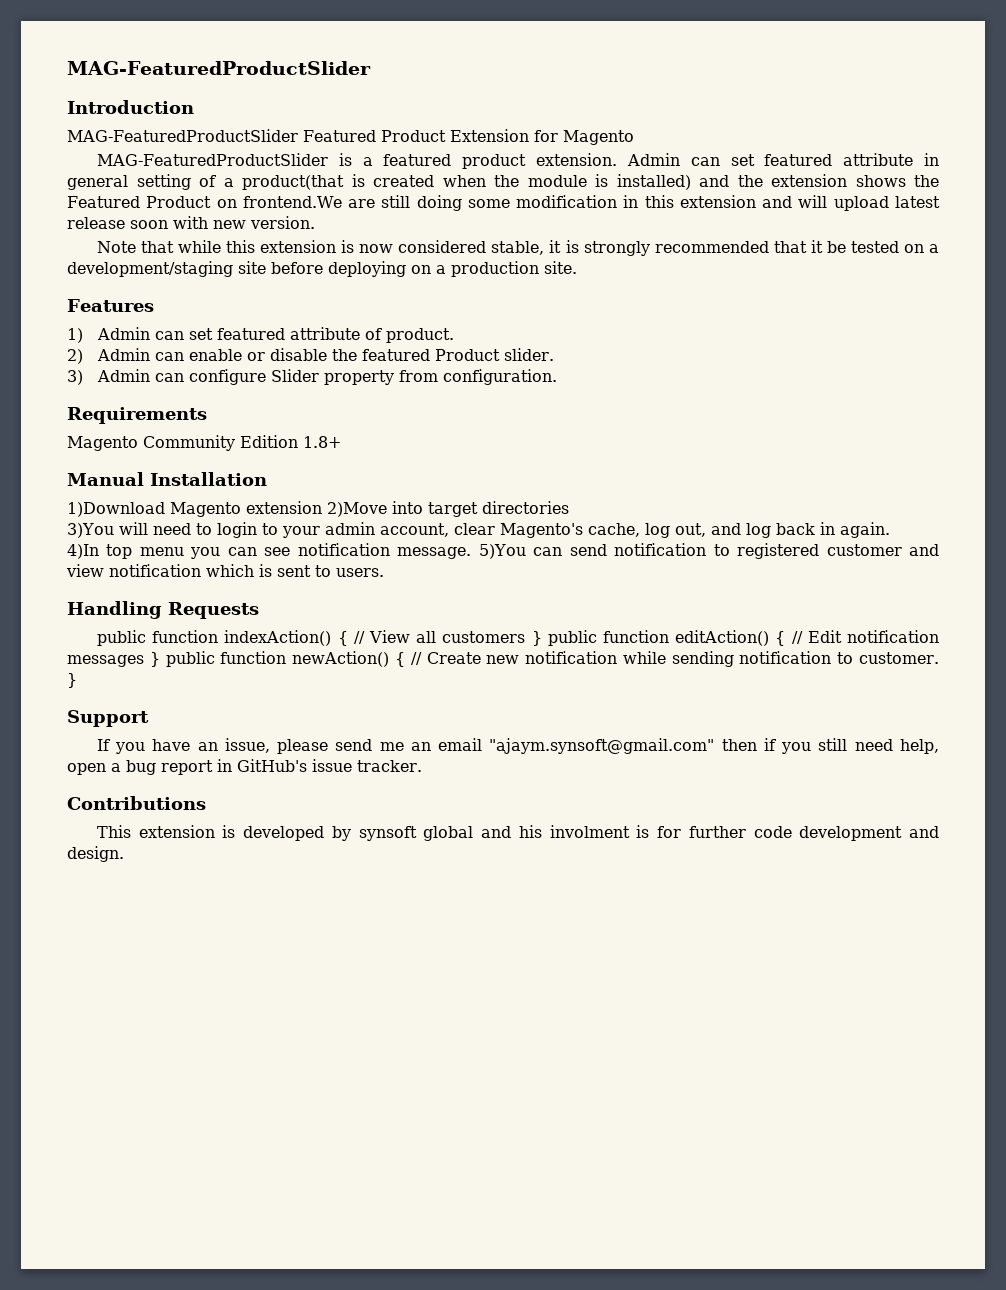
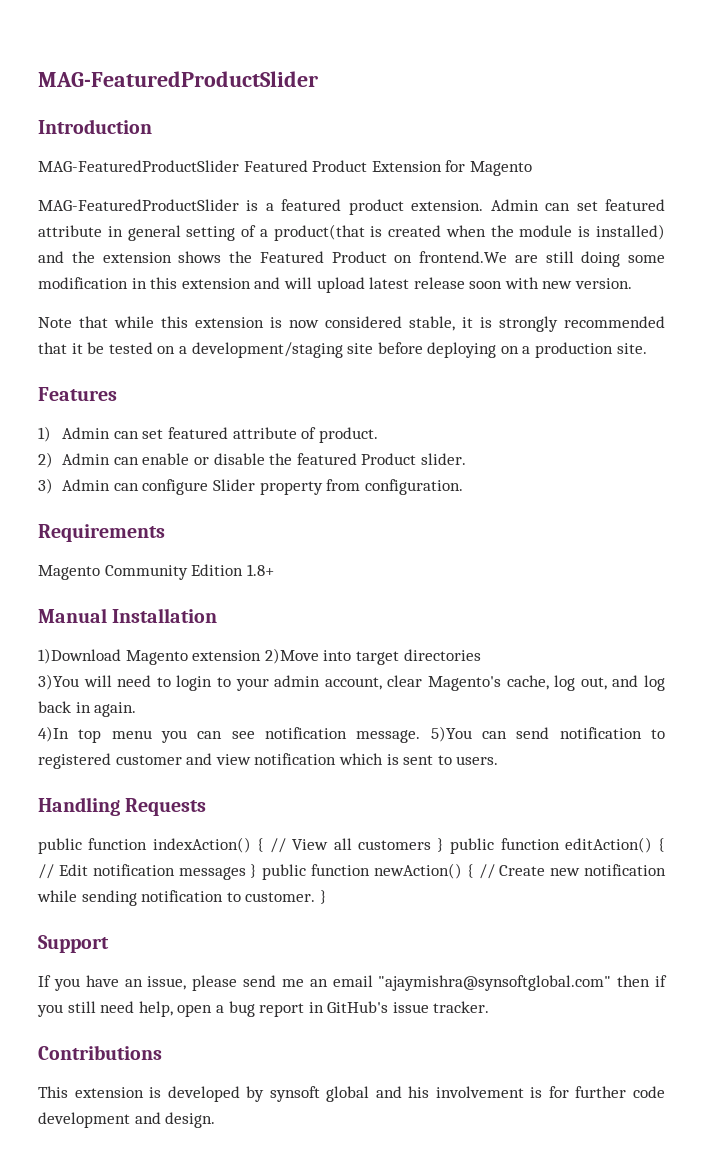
- If you have an issue, please send me an email "ajaym.synsoft@gmail.com" then if you still need help, open a bug report in GitHub's issue tracker.
+ If you have an issue, please send me an email "ajaymishra@synsoftglobal.com" then if you still need help, open a bug report in GitHub's issue tracker.
- This extension is developed by synsoft global and his involment is for further code development and design.
+ This extension is developed by synsoft global and his involvement is for further code development and design.

